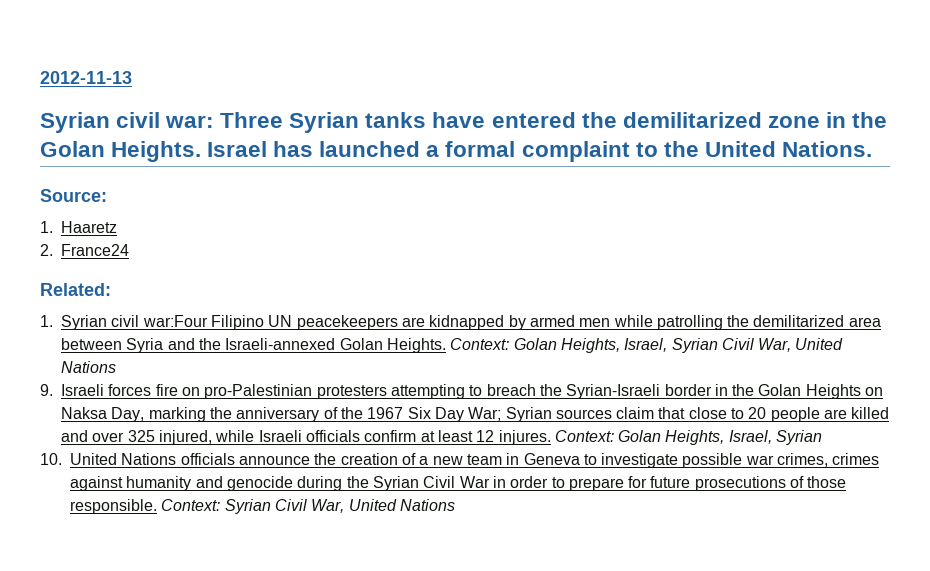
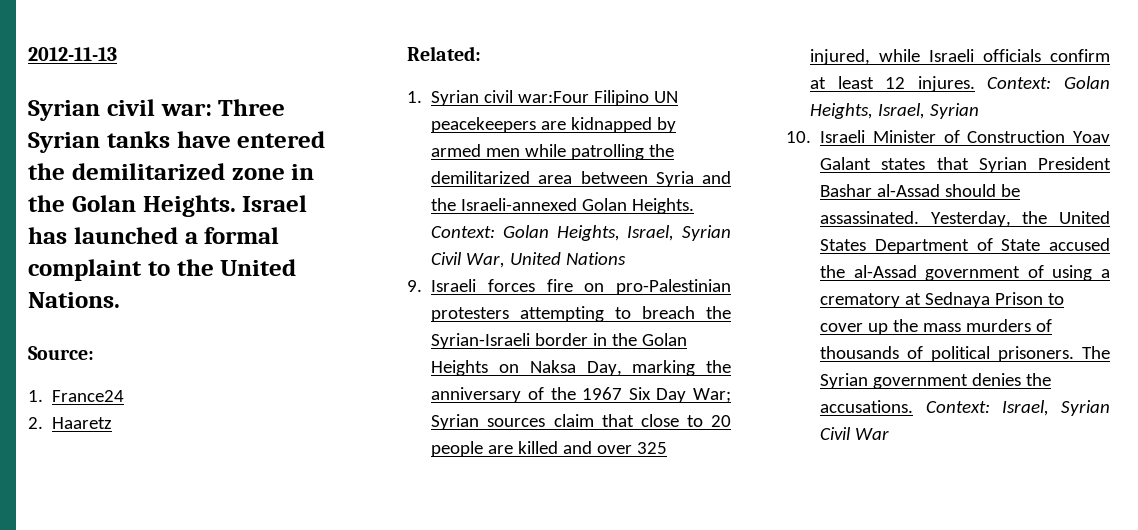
- 1. Haaretz
+ 1. France24
- 2. France24
+ 2. Haaretz
- 10. United Nations officials announce the creation of a new team in Geneva to investigate possible war crimes, crimes against humanity and genocide during the Syrian Civil War in order to prepare for future prosecutions of those responsible. Context: Syrian Civil War, United Nations
+ 10. Israeli Minister of Construction Yoav Galant states that Syrian President Bashar al-Assad should be assassinated. Yesterday, the United States Department of State accused the al-Assad government of using a crematory at Sednaya Prison to cover up the mass murders of thousands of political prisoners. The Syrian government denies the accusations. Context: Israel, Syrian Civil War

